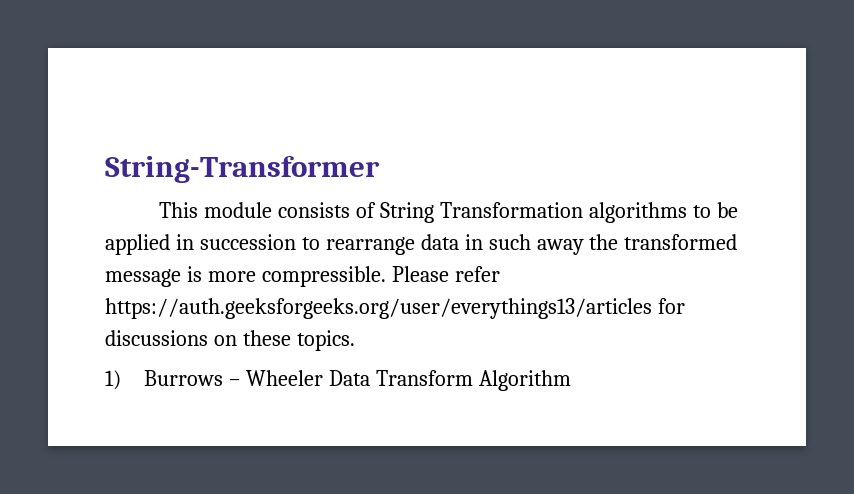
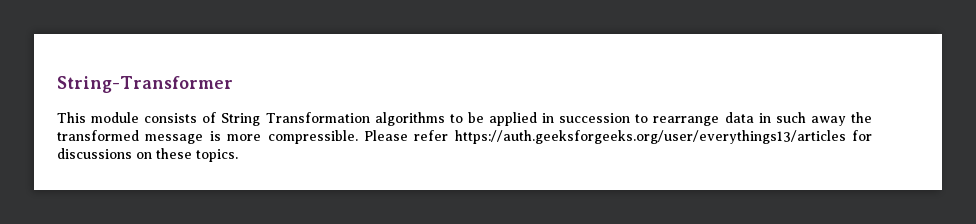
- 1) Burrows – Wheeler Data Transform Algorithm

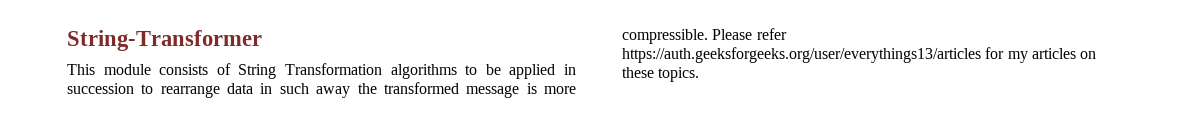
- Please refer https://auth.geeksforgeeks.org/user/everythings13/articles for discussions on these topics.
+ Please refer https://auth.geeksforgeeks.org/user/everythings13/articles for my articles on these topics.

